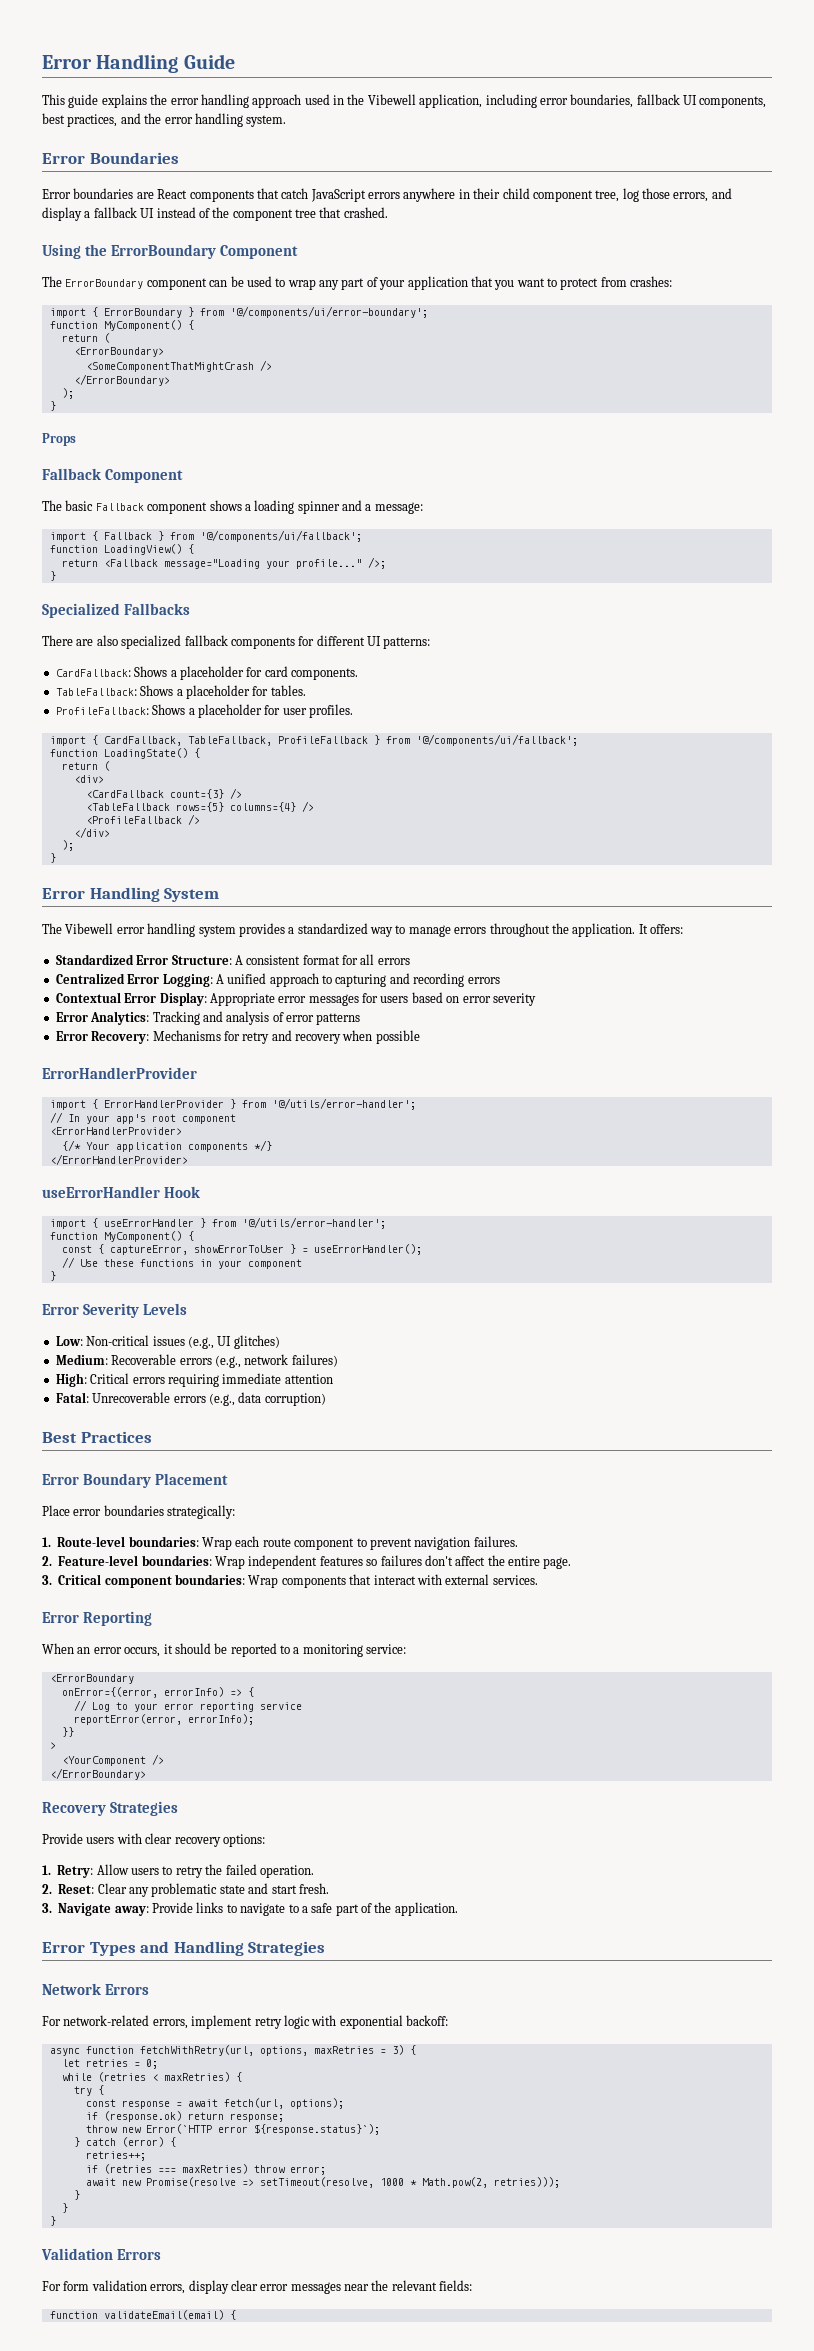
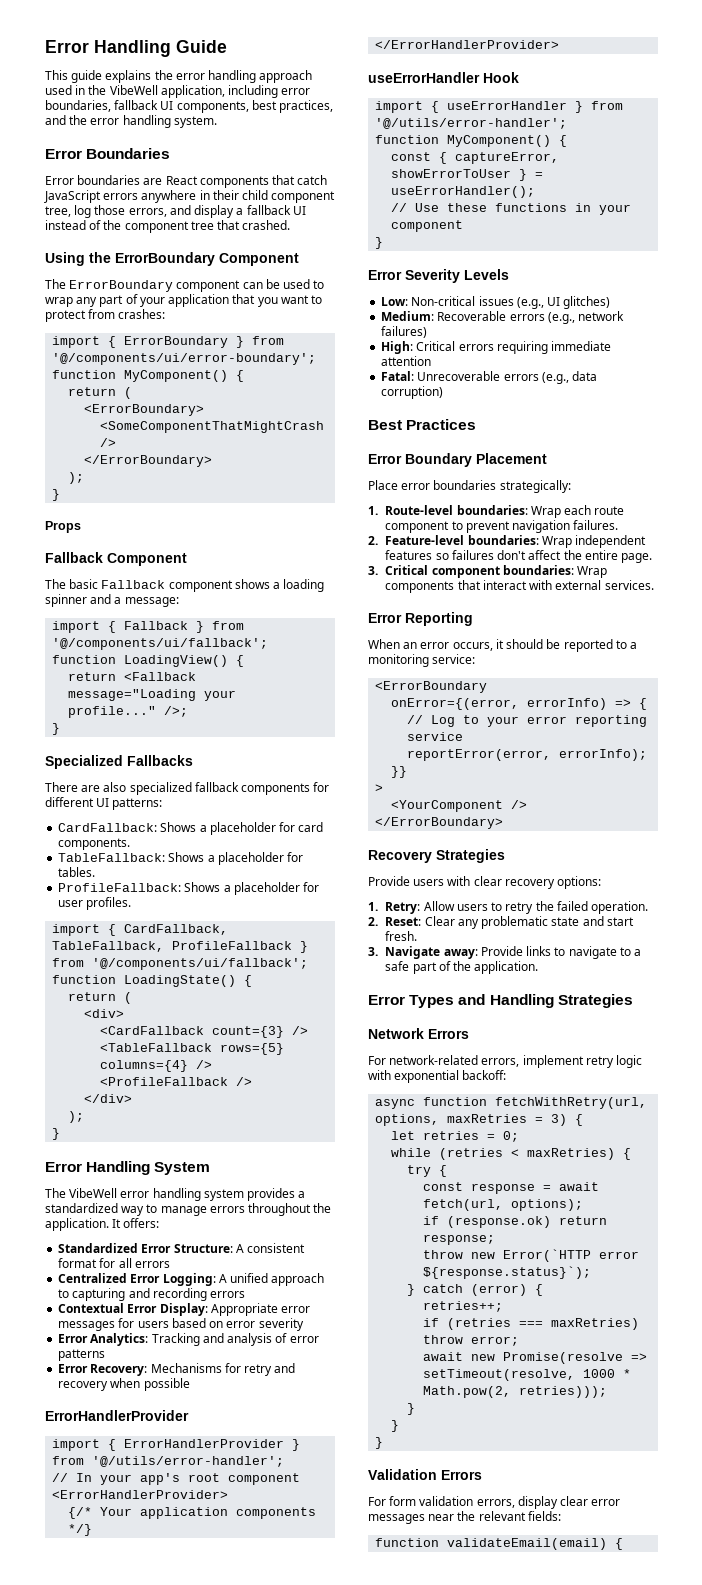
- This guide explains the error handling approach used in the Vibewell application, including error boundaries, fallback UI components, best practices, and the error handling system.
+ This guide explains the error handling approach used in the VibeWell application, including error boundaries, fallback UI components, best practices, and the error handling system.
- The Vibewell error handling system provides a standardized way to manage errors throughout the application.
+ The VibeWell error handling system provides a standardized way to manage errors throughout the application.

